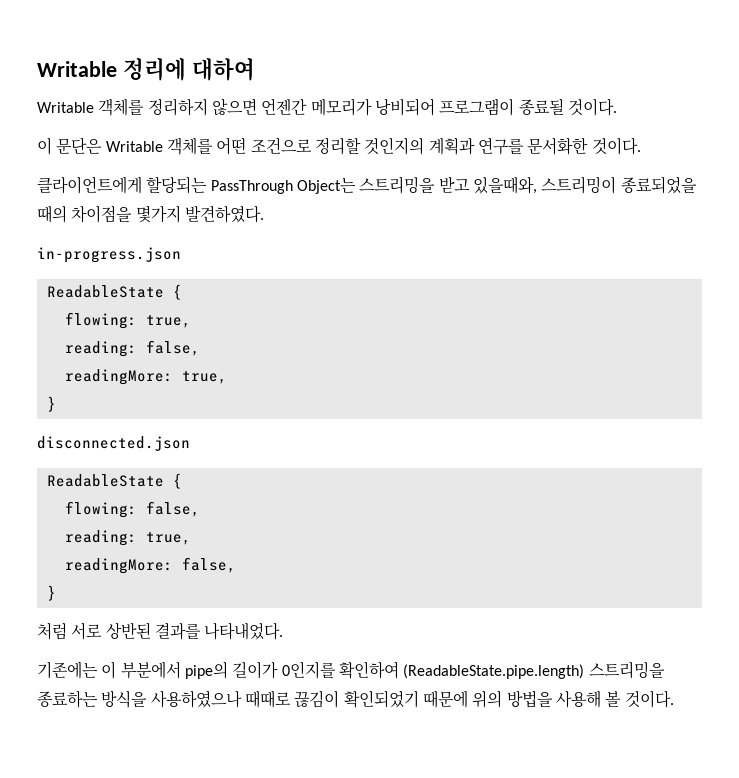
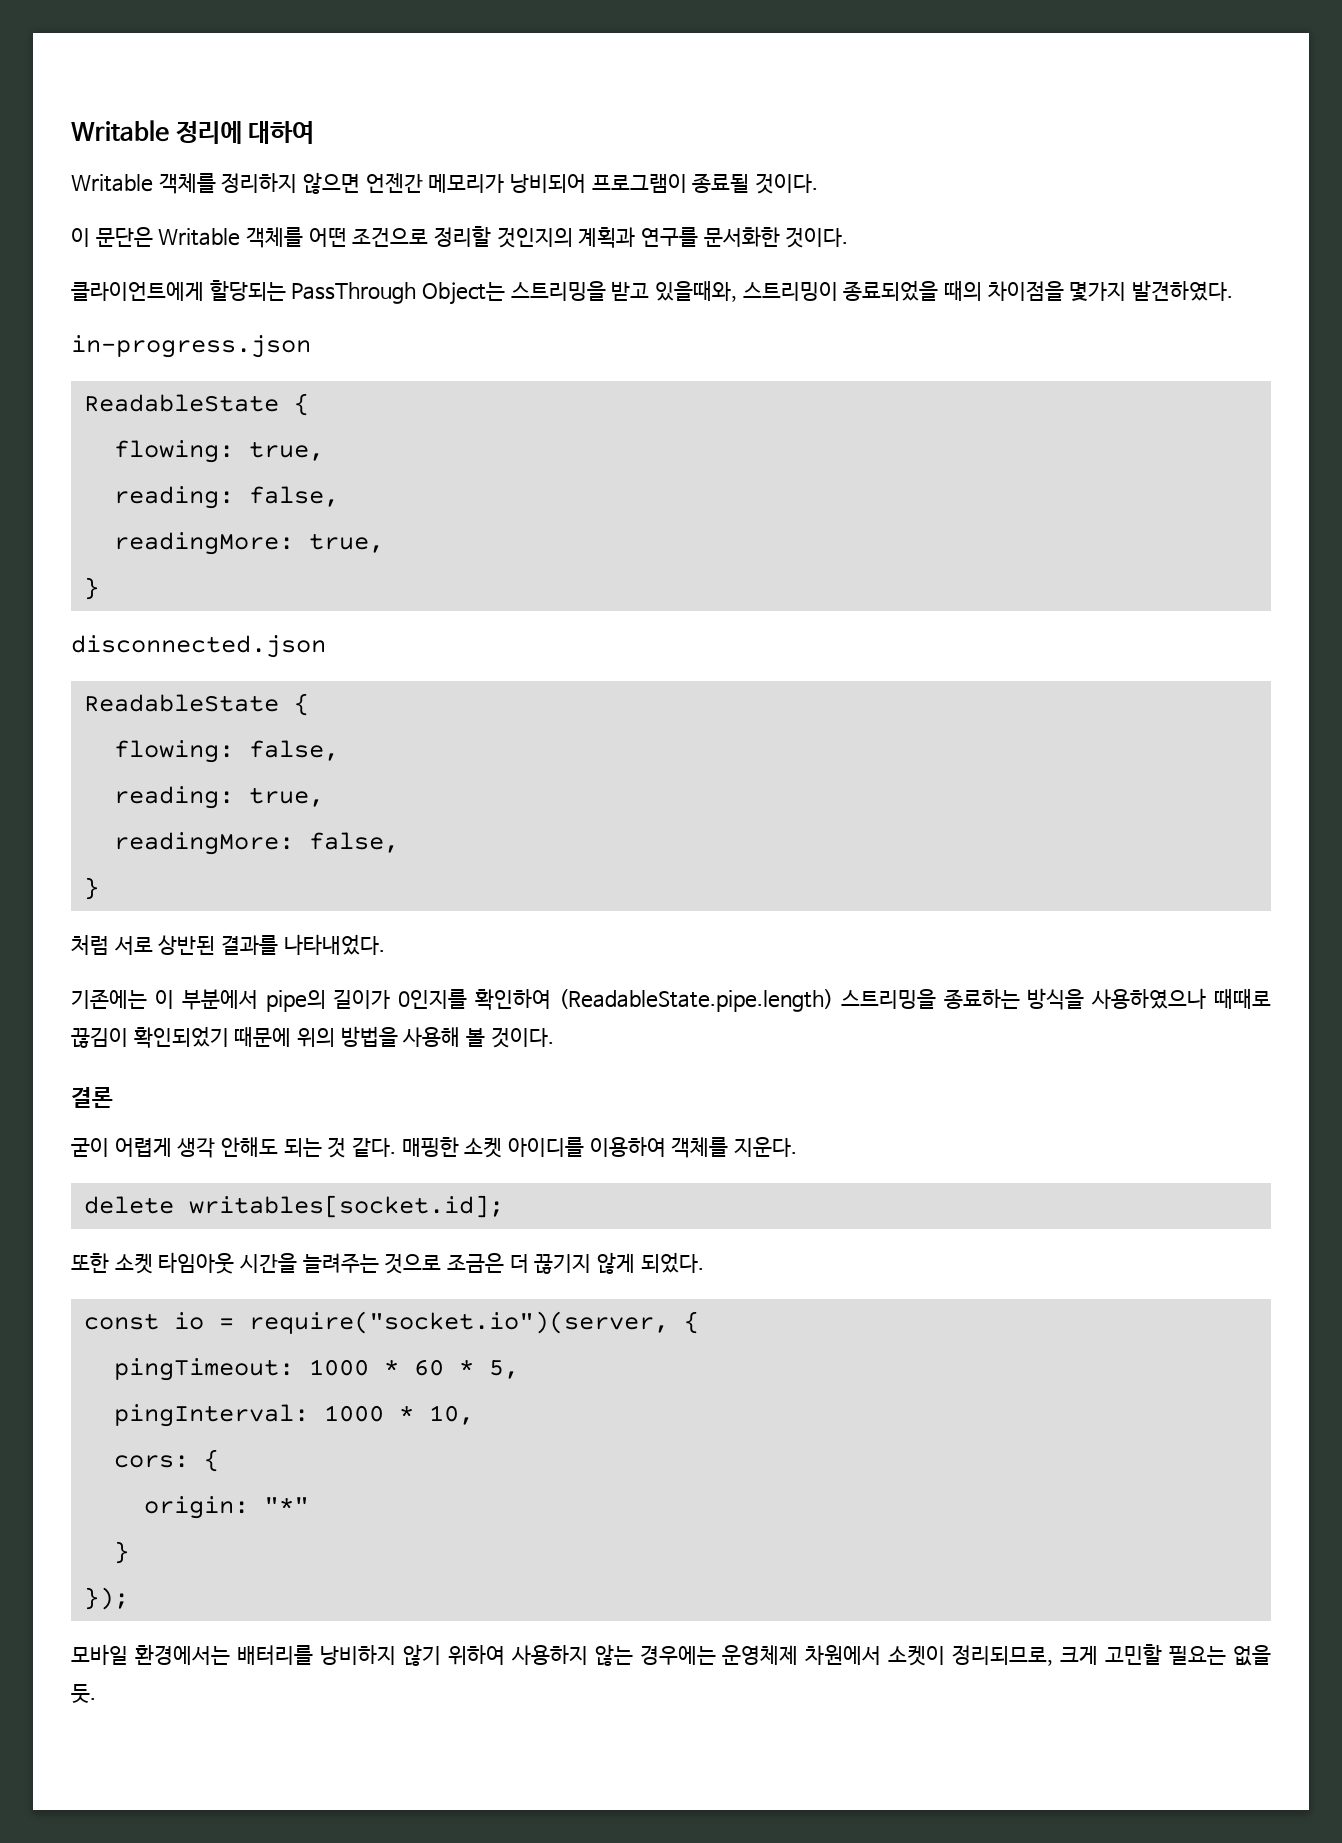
+ 결론
+ 굳이 어렵게 생각 안해도 되는 것 같다. 매핑한 소켓 아이디를 이용하여 객체를 지운다.
+ delete writables[socket.id];
+ 또한 소켓 타임아웃 시간을 늘려주는 것으로 조금은 더 끊기지 않게 되었다.
+ const io = require("socket.io")(server, {
+ pingTimeout: 1000 * 60 * 5,
+ pingInterval: 1000 * 10,
+ cors: {
+ origin: "*"
+ }
+ });
+ 모바일 환경에서는 배터리를 낭비하지 않기 위하여 사용하지 않는 경우에는 운영체제 차원에서 소켓이 정리되므로, 크게 고민할 필요는 없을 듯.

